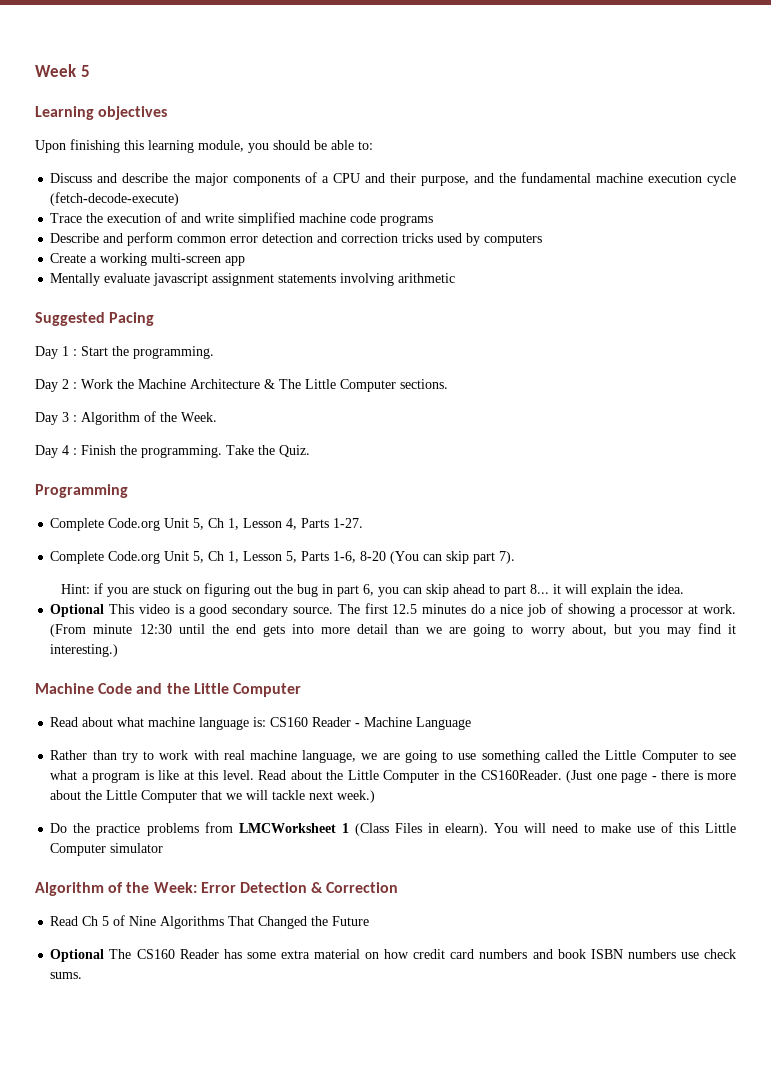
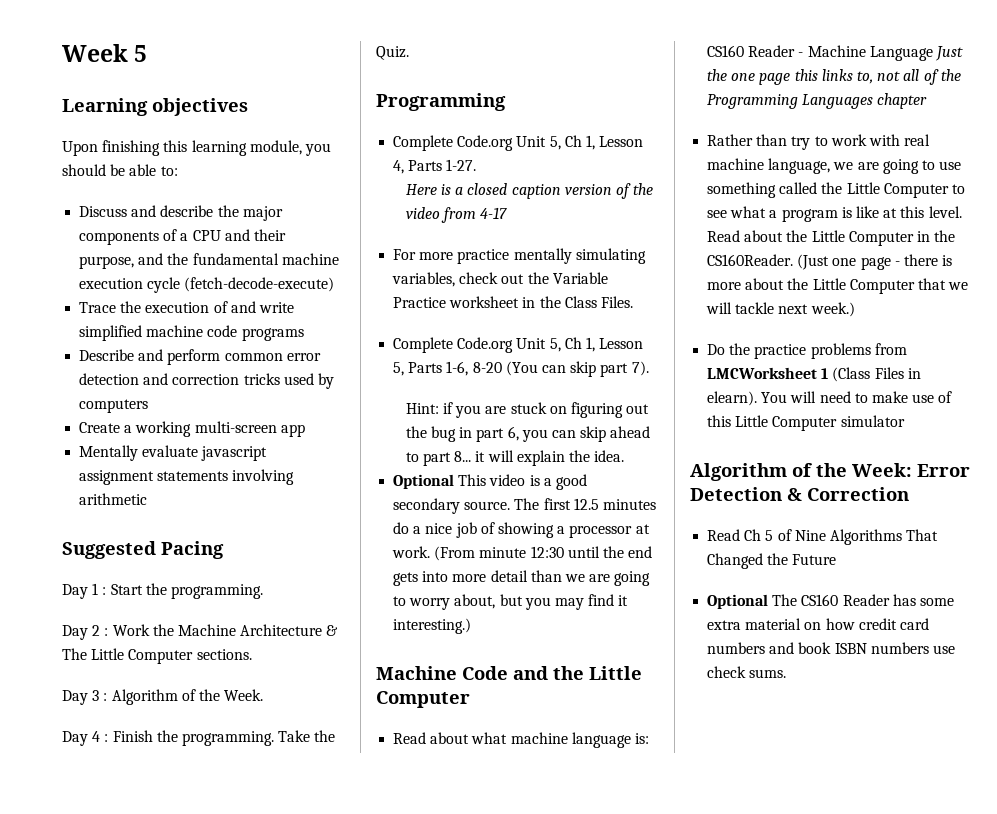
+ Here is a closed caption version of the video from 4-17
+ For more practice mentally simulating variables, check out the Variable Practice worksheet in the Class Files.
- Read about what machine language is: CS160 Reader - Machine Language
+ Read about what machine language is: CS160 Reader - Machine Language Just the one page this links to, not all of the Programming Languages chapter

